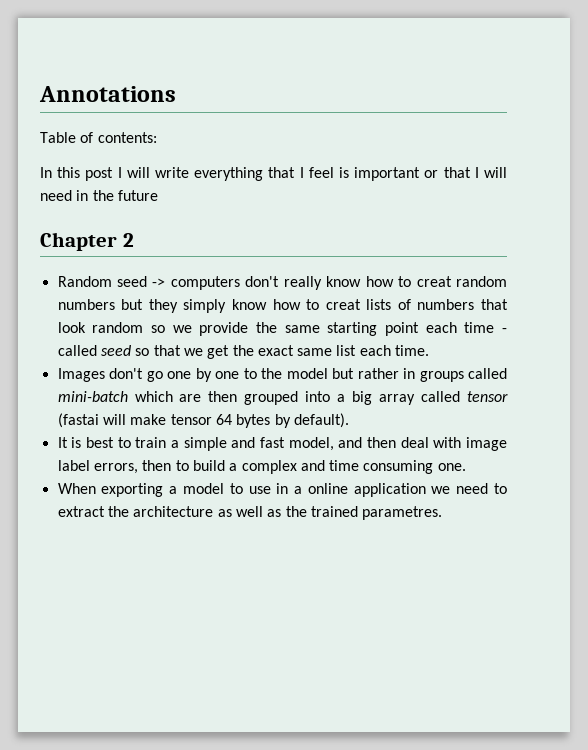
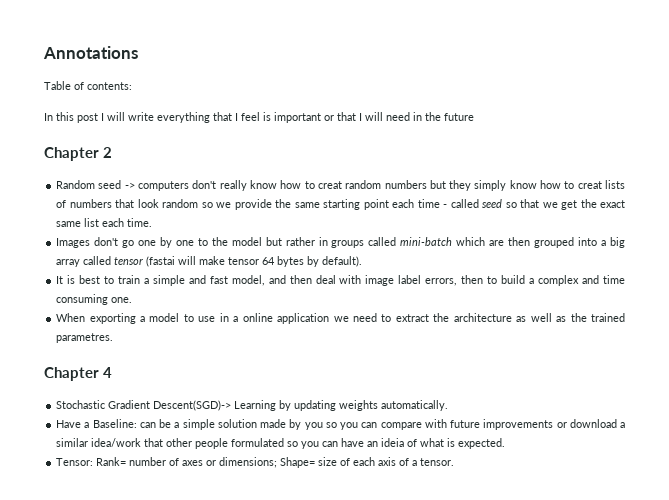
+ Chapter 4
+ Stochastic Gradient Descent(SGD)-> Learning by updating weights automatically.
+ Have a Baseline: can be a simple solution made by you so you can compare with future improvements or download a similar idea/work that other people formulated so you can have an ideia of what is expected.
+ Tensor: Rank= number of axes or dimensions; Shape= size of each axis of a tensor.

